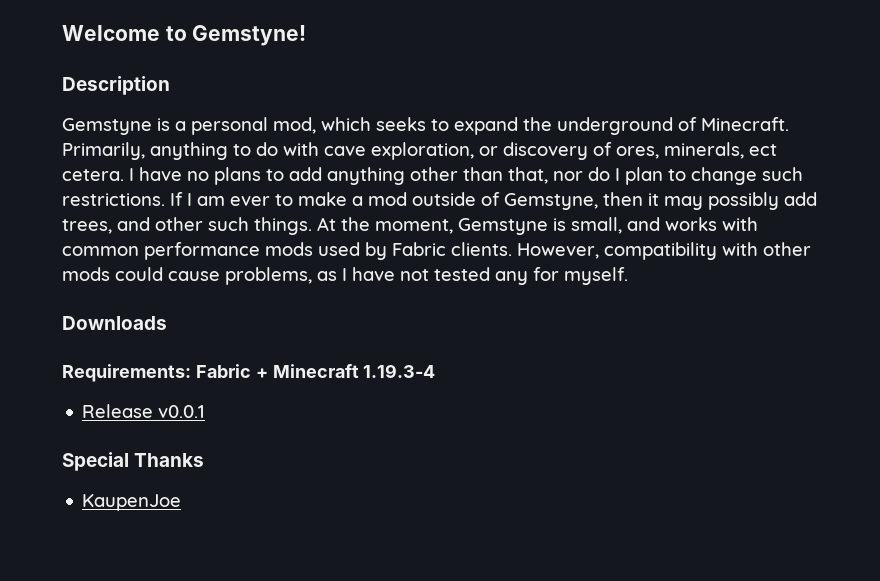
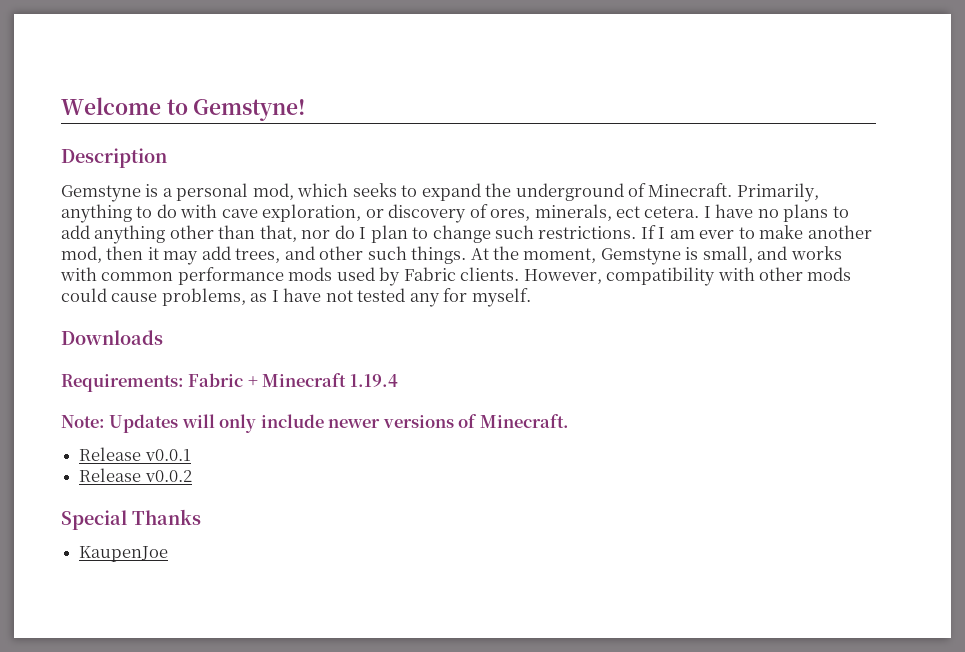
- If I am ever to make a mod outside of Gemstyne, then it may possibly add trees, and other such things.
+ If I am ever to make another mod, then it may add trees, and other such things.
- Requirements: Fabric + Minecraft 1.19.3-4
+ Requirements: Fabric + Minecraft 1.19.4
+ Note: Updates will only include newer versions of Minecraft.
+ Release v0.0.2

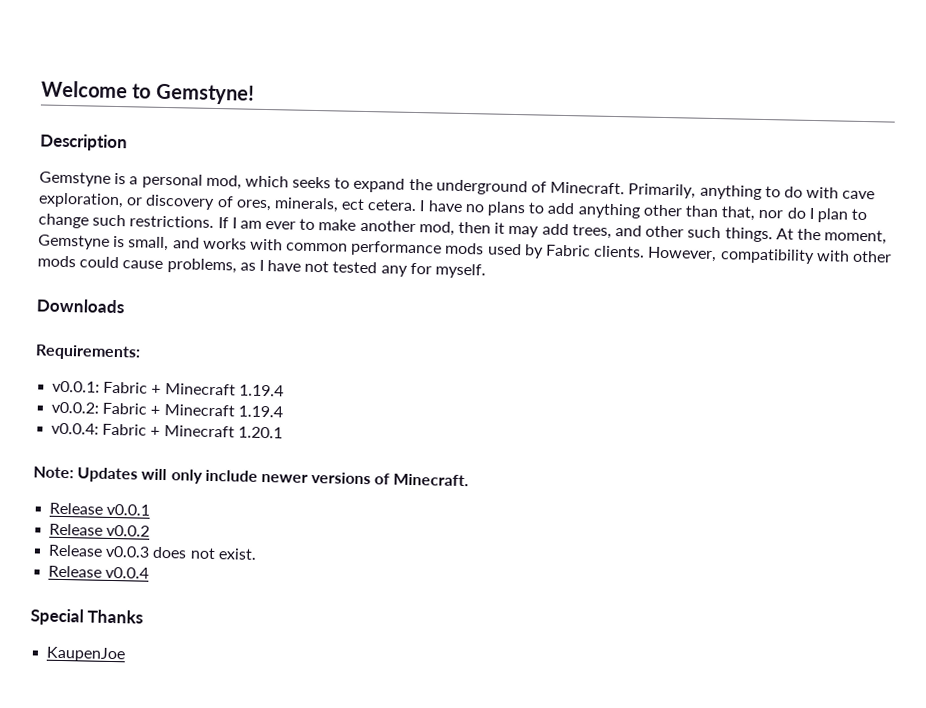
- Requirements: Fabric + Minecraft 1.19.4
+ Requirements:
+ v0.0.1: Fabric + Minecraft 1.19.4
+ v0.0.2: Fabric + Minecraft 1.19.4
+ v0.0.4: Fabric + Minecraft 1.20.1
+ Release v0.0.3 does not exist.
+ Release v0.0.4

